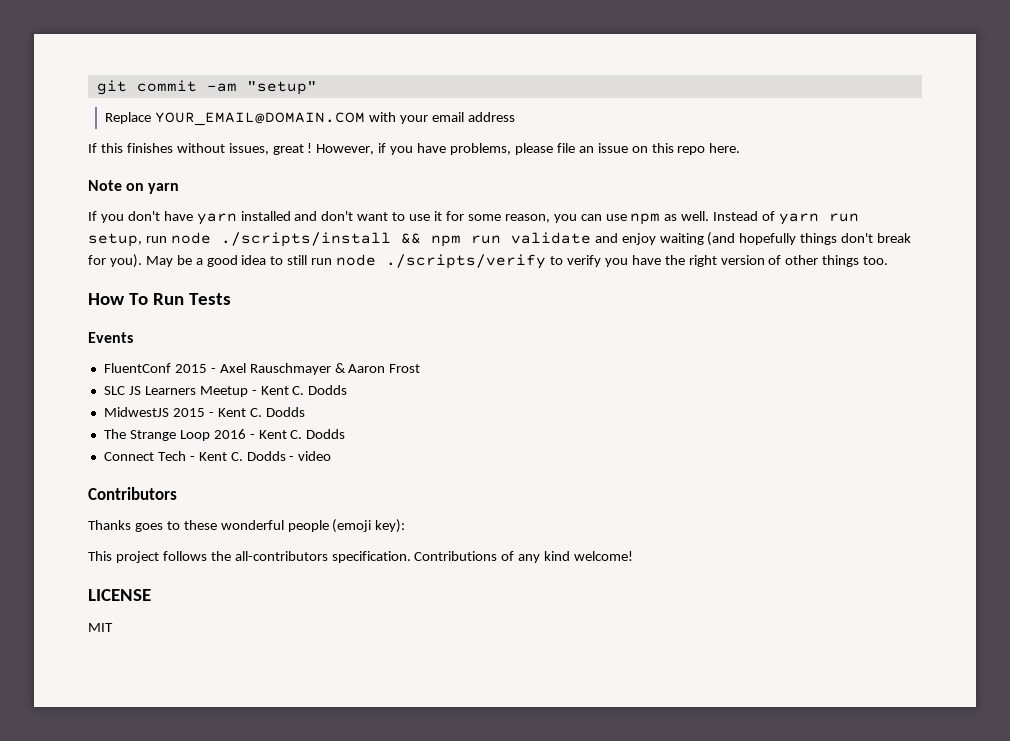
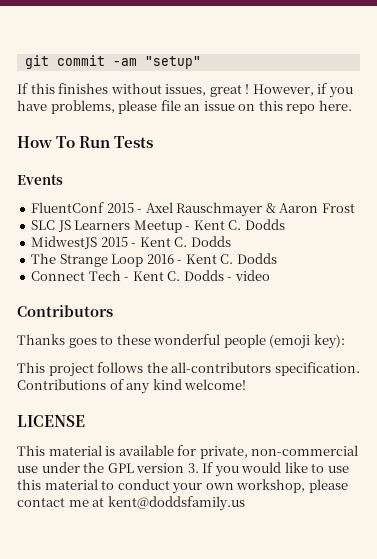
- Replace YOUR_EMAIL@DOMAIN.COM with your email address
- Note on yarn
- If you don't have yarn installed and don't want to use it for some reason, you can use npm as well. Instead of yarn run setup, run node ./scripts/install && npm run validate and enjoy waiting (and hopefully things don't break for you). May be a good idea to still run node ./scripts/verify to verify you have the right version of other things too.
- MIT
+ This material is available for private, non-commercial use under the GPL version 3. If you would like to use this material to conduct your own workshop, please contact me at kent@doddsfamily.us

